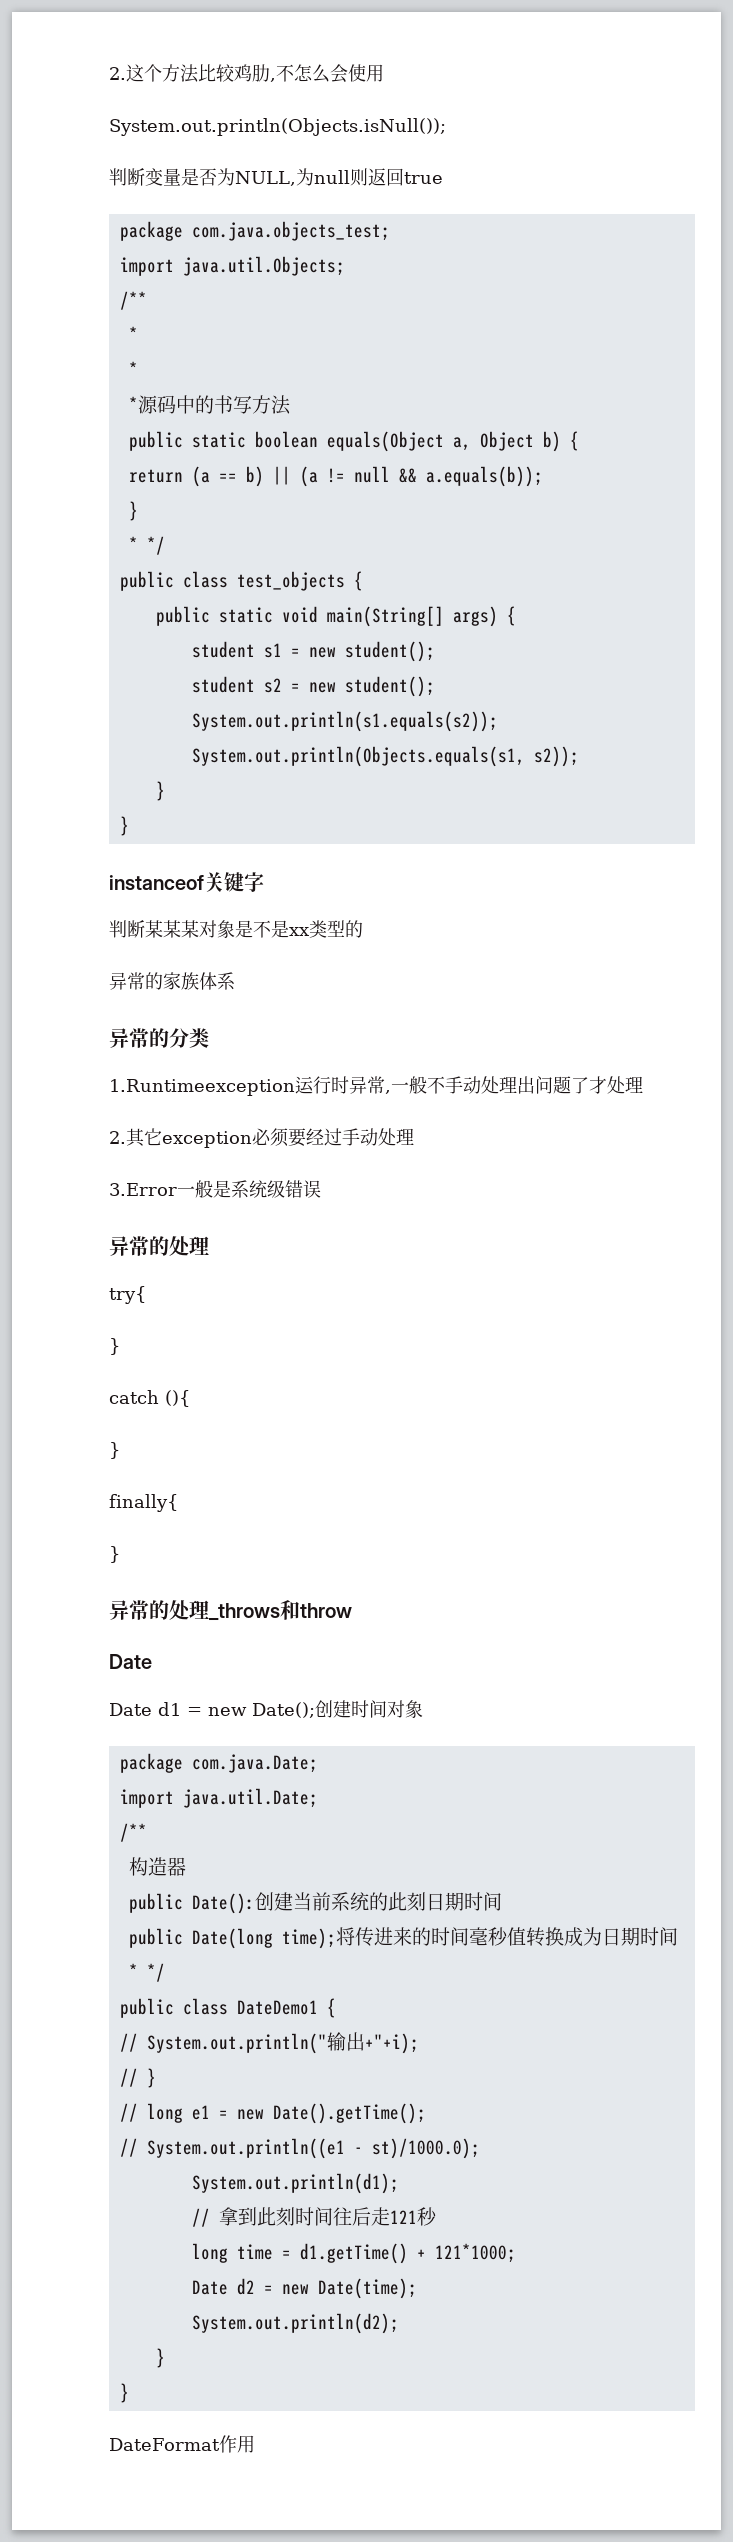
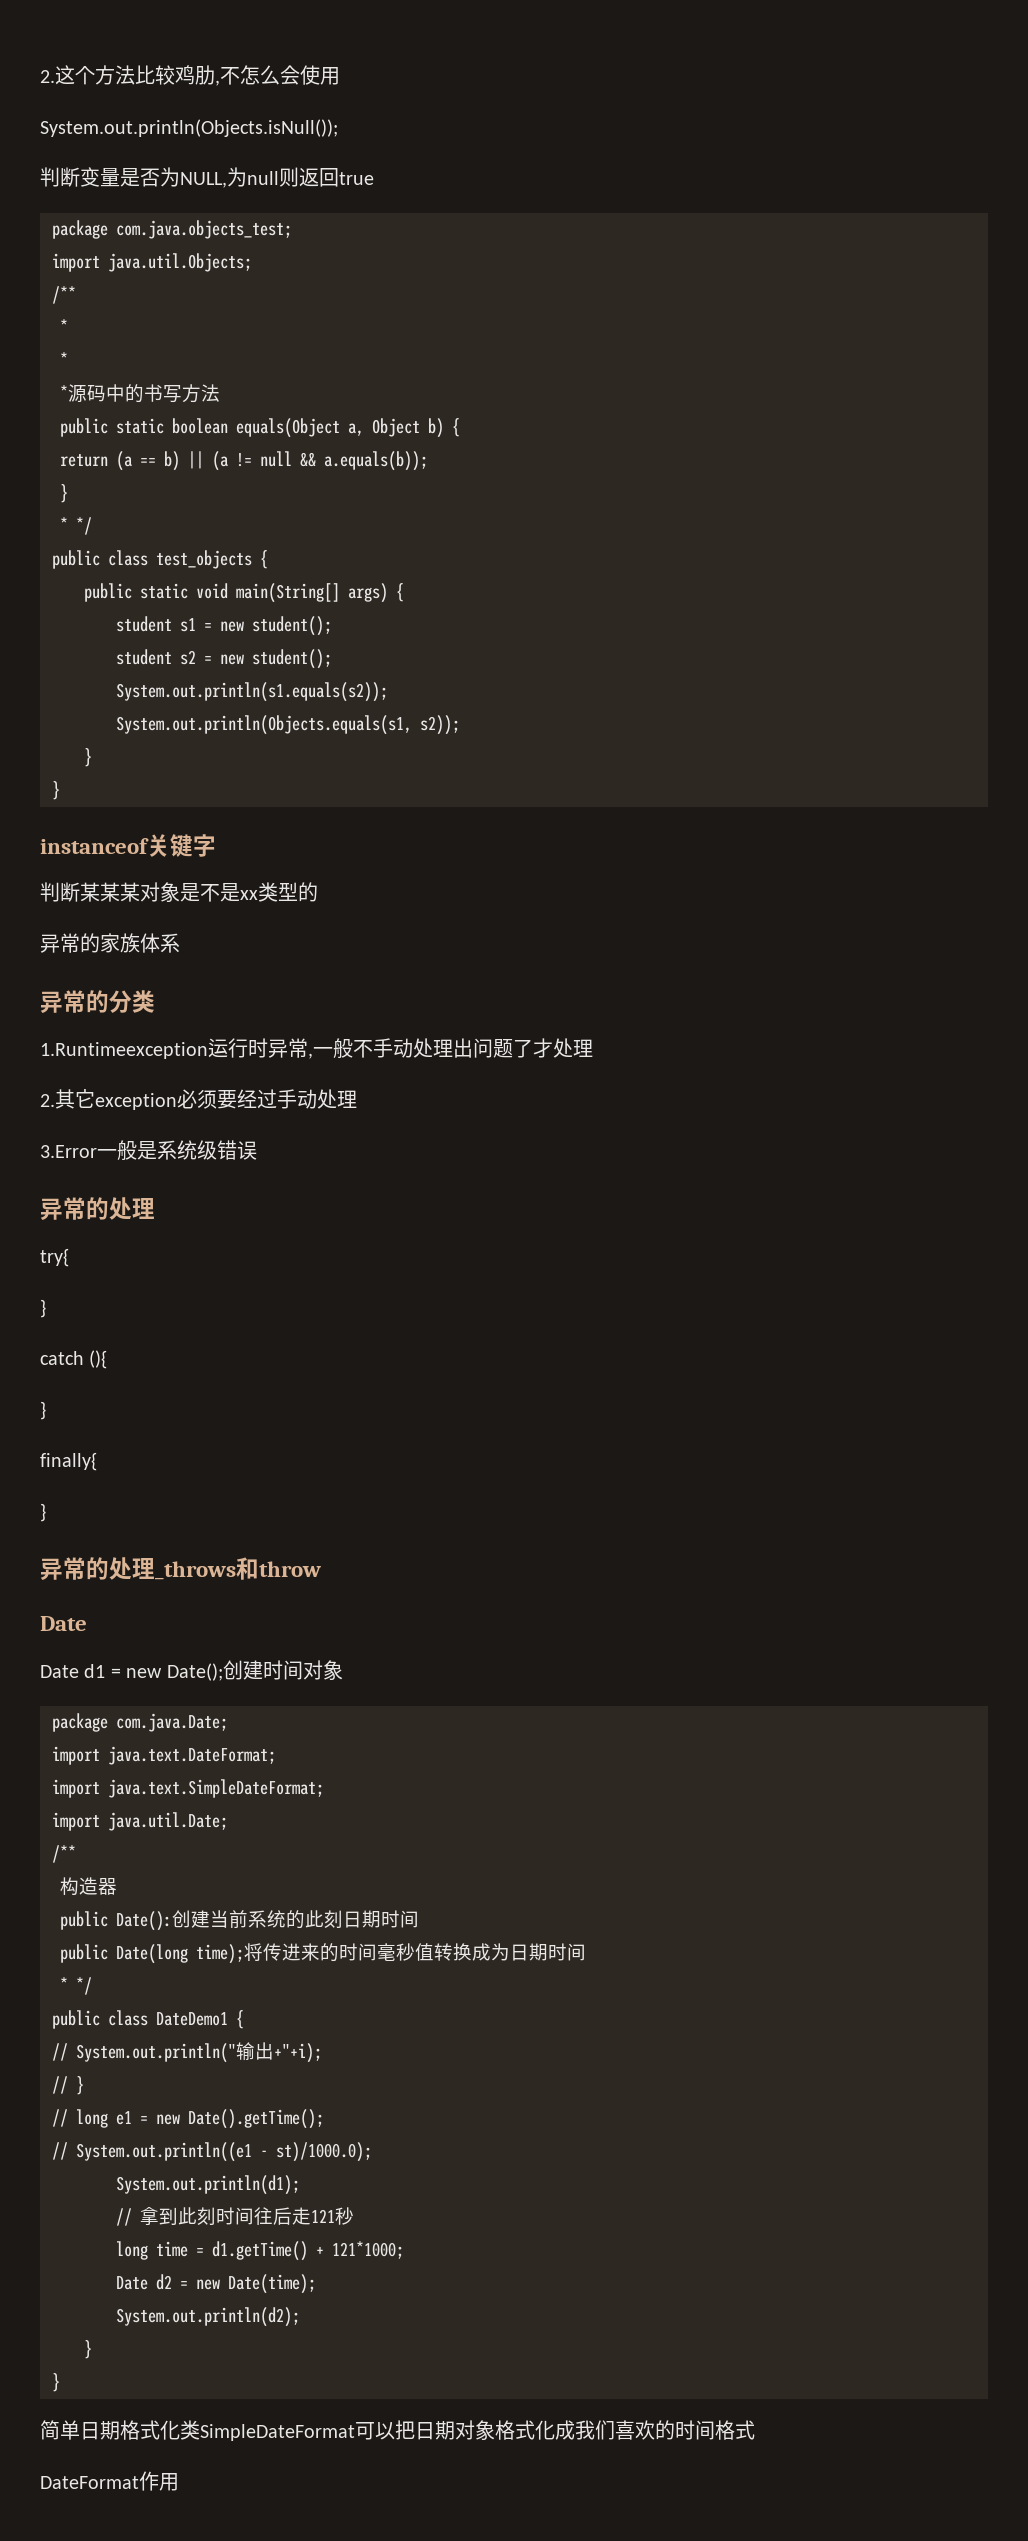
+ import java.text.DateFormat;
+ import java.text.SimpleDateFormat;
+ 简单日期格式化类SimpleDateFormat可以把日期对象格式化成我们喜欢的时间格式

